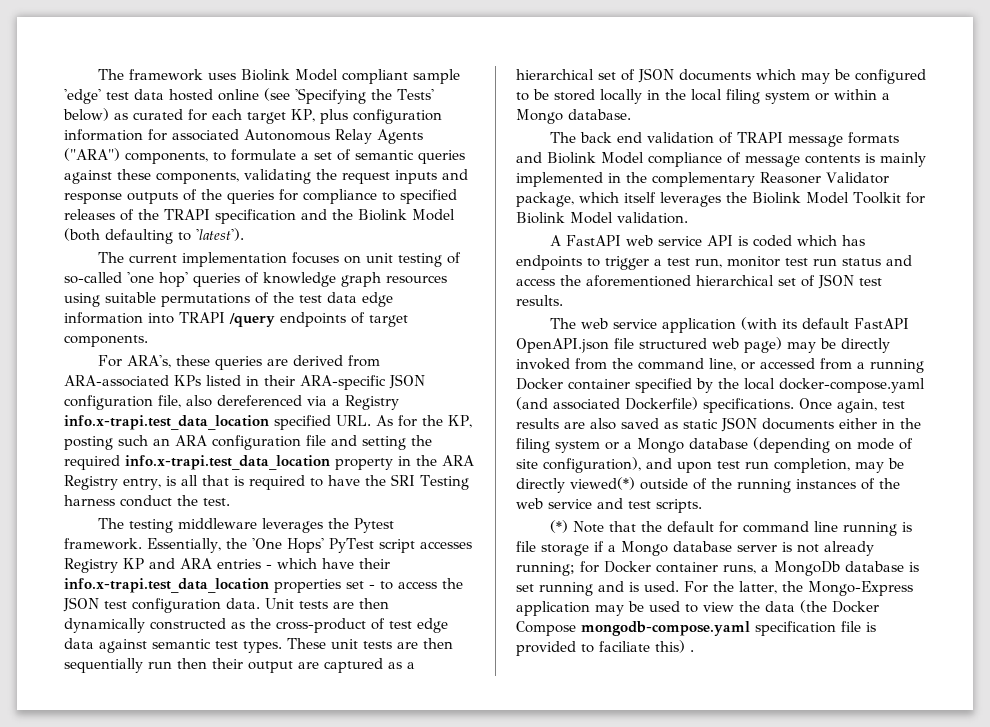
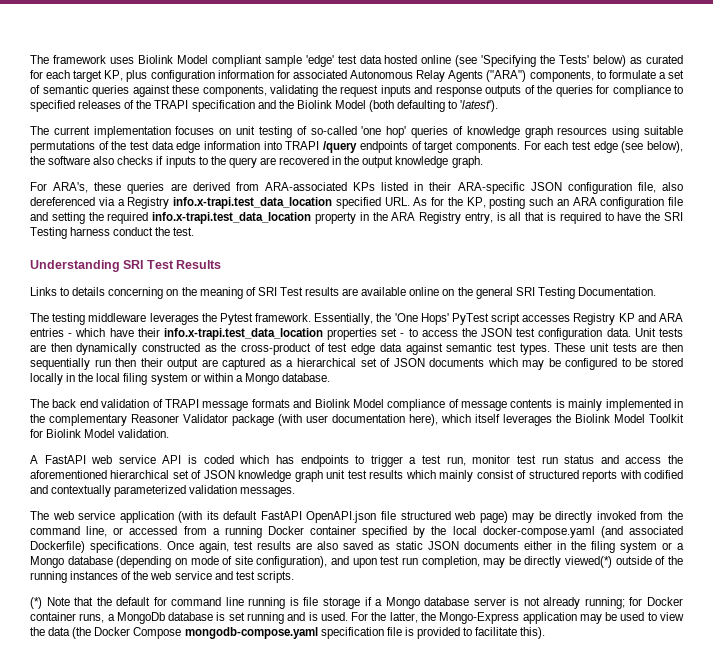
+ For each test edge (see below), the software also checks if inputs to the query are recovered in the output knowledge graph.
+ Understanding SRI Test Results
+ Links to details concerning on the meaning of SRI Test results are available online on the general SRI Testing Documentation.
- The back end validation of TRAPI message formats and Biolink Model compliance of message contents is mainly implemented in the complementary Reasoner Validator package, which itself leverages the Biolink Model Toolkit for Biolink Model validation.
+ The back end validation of TRAPI message formats and Biolink Model compliance of message contents is mainly implemented in the complementary Reasoner Validator package (with user documentation here), which itself leverages the Biolink Model Toolkit for Biolink Model validation.
- A FastAPI web service API is coded which has endpoints to trigger a test run, monitor test run status and access the aforementioned hierarchical set of JSON test results.
+ A FastAPI web service API is coded which has endpoints to trigger a test run, monitor test run status and access the aforementioned hierarchical set of JSON knowledge graph unit test results which mainly consist of structured reports with codified and contextually parameterized validation messages.
- For the latter, the Mongo-Express application may be used to view the data (the Docker Compose mongodb-compose.yaml specification file is provided to faciliate this) .
+ For the latter, the Mongo-Express application may be used to view the data (the Docker Compose mongodb-compose.yaml specification file is provided to facilitate this).

